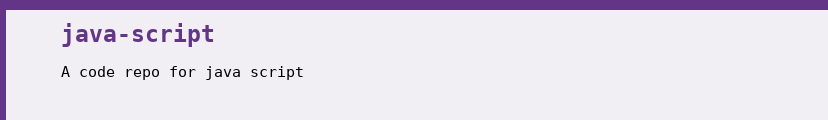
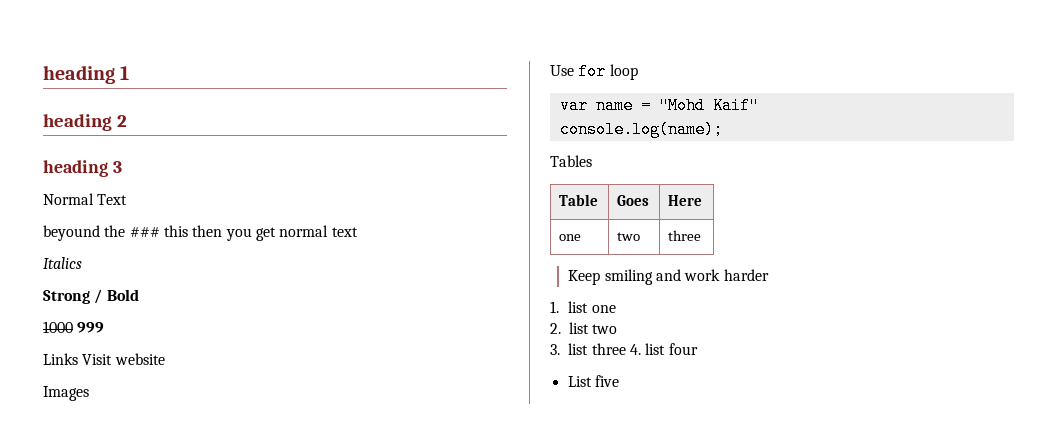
- java-script
- A code repo for java script
+ heading 1
+ heading 2
+ heading 3
+ Normal Text
+ beyound the ### this then you get normal text
+ Italics
+ Strong / Bold
+ 1000 999
+ Links Visit website
+ Images
+ Use for loop
+ var name = "Mohd Kaif"
+ console.log(name);
+ Tables
+ Table | Goes | Here
+ one | two | three
+ Keep smiling and work harder
+ 1. list one
+ 2. list two
+ 3. list three 4. list four
+ List five

